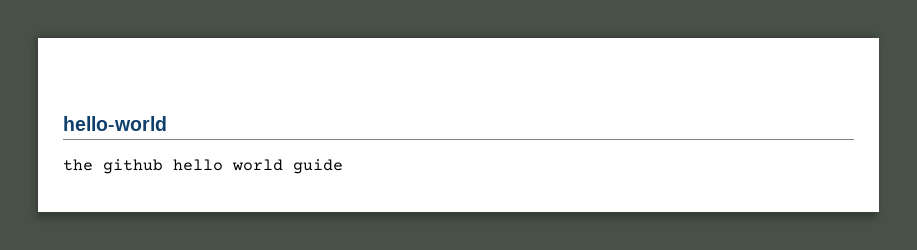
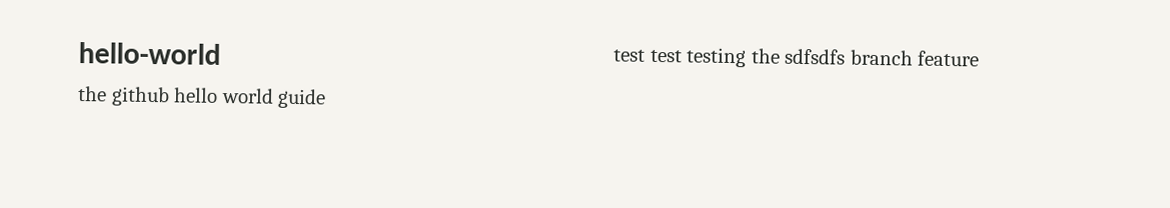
+ test test testing the sdfsdfs branch feature

